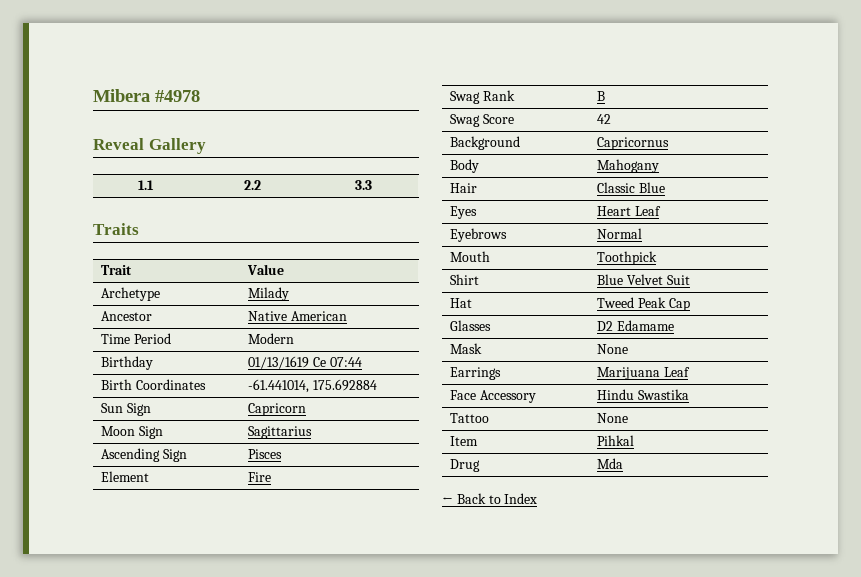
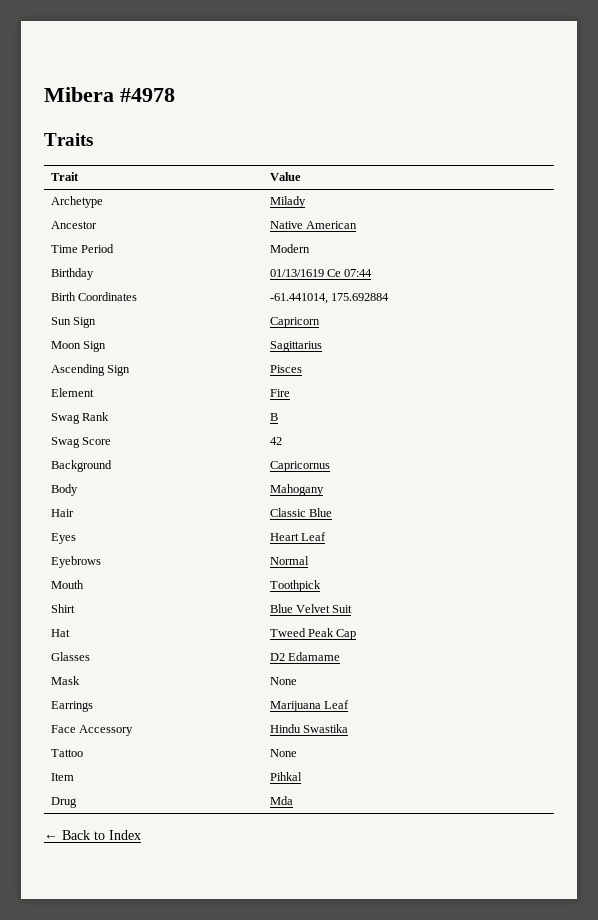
- Reveal Gallery
- 1.1 | 2.2 | 3.3

